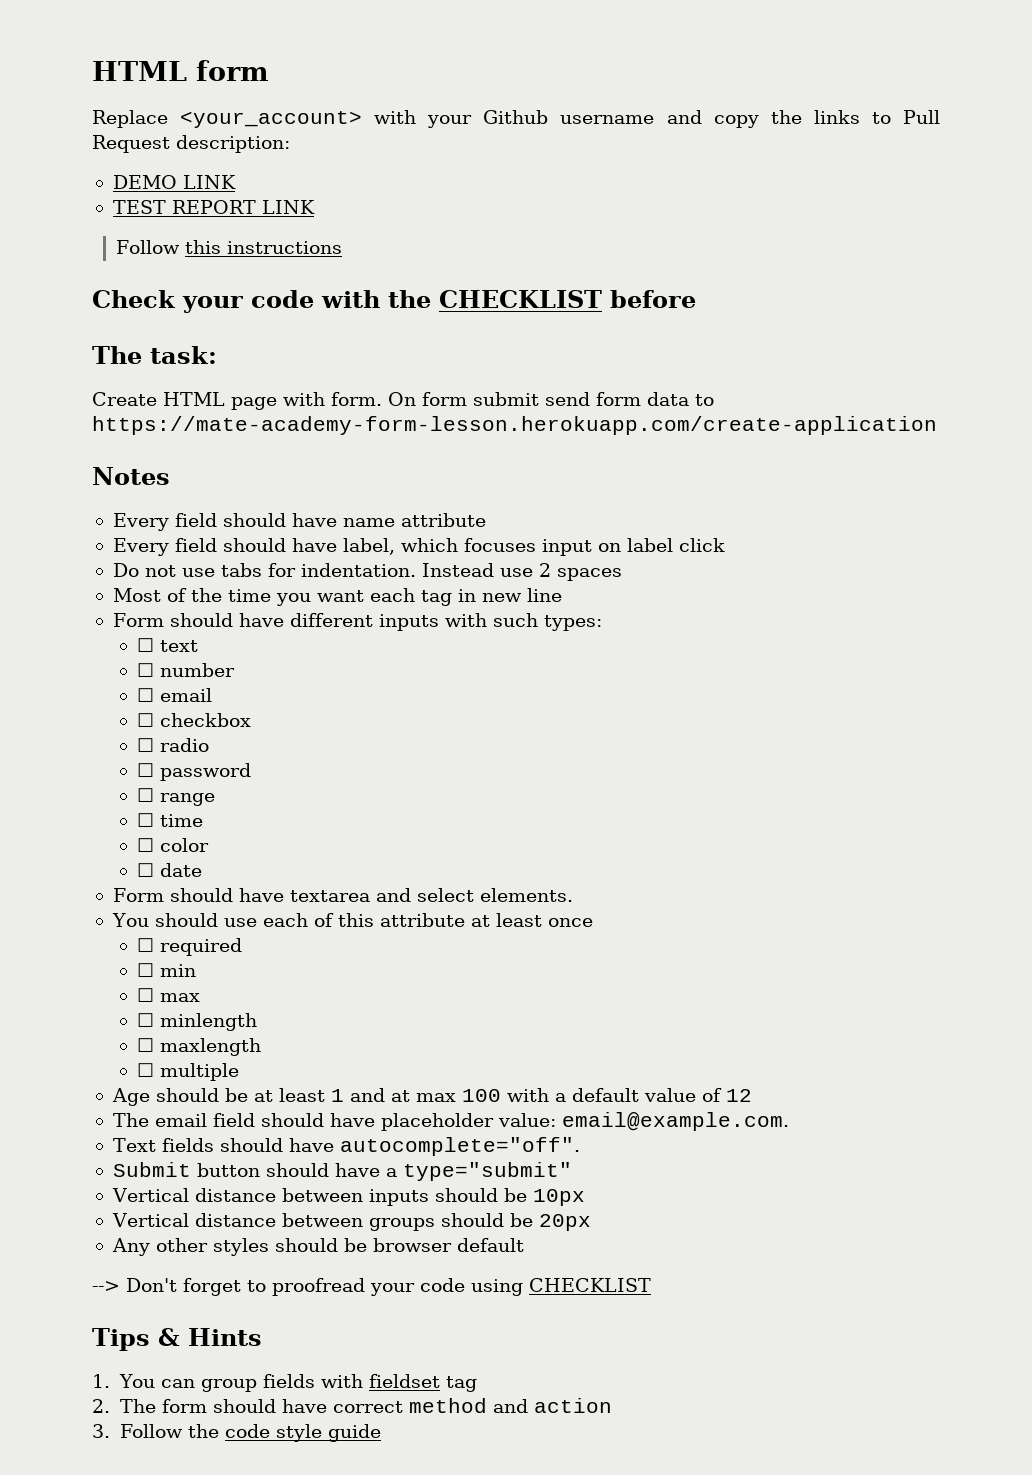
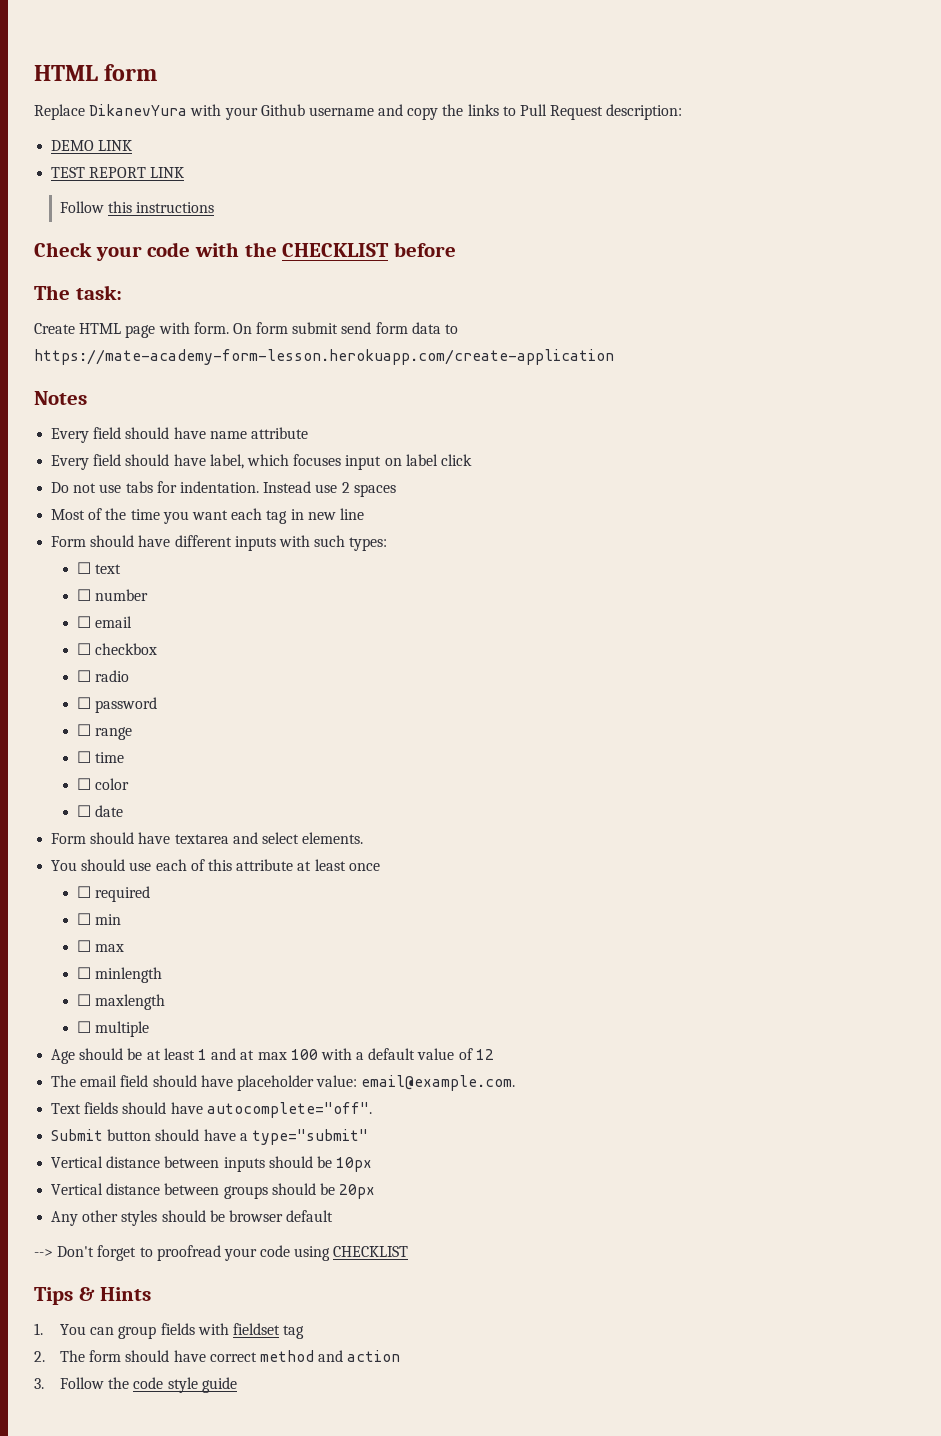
- Replace <your_account> with your Github username and copy the links to Pull Request description:
+ Replace DikanevYura with your Github username and copy the links to Pull Request description:

